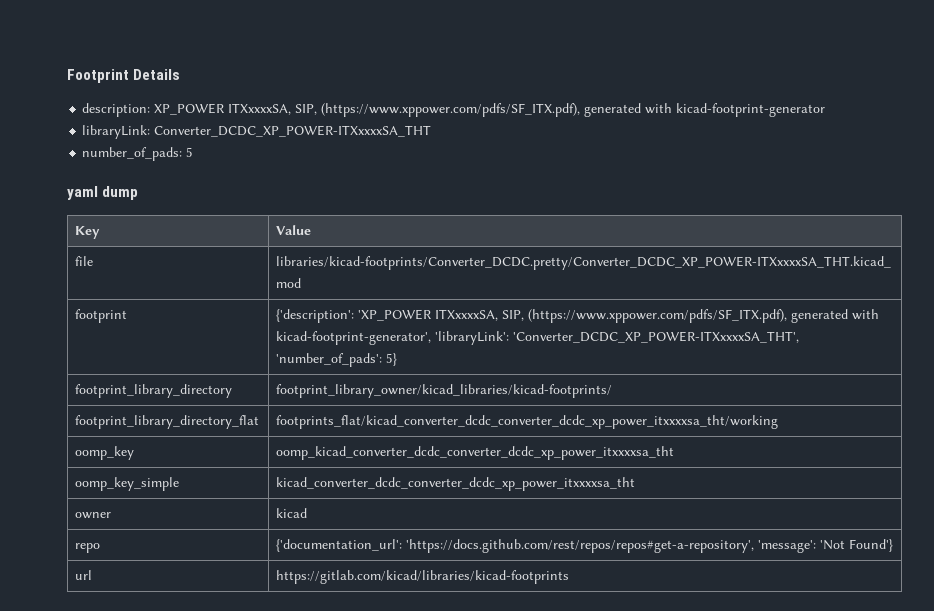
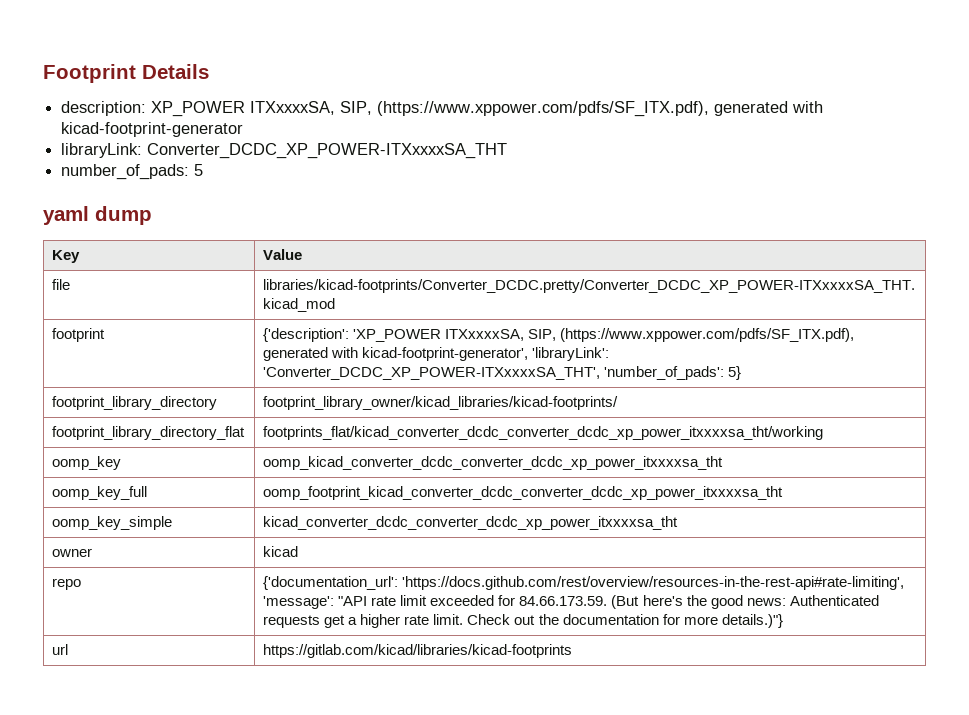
+ oomp_key_full | oomp_footprint_kicad_converter_dcdc_converter_dcdc_xp_power_itxxxxsa_tht
- repo | {'documentation_url': 'https://docs.github.com/rest/repos/repos#get-a-repository', 'message': 'Not Found'}
+ repo | {'documentation_url': 'https://docs.github.com/rest/overview/resources-in-the-rest-api#rate-limiting', 'message': "API rate limit exceeded for 84.66.173.59. (But here's the good news: Authenticated requests get a higher rate limit. Check out the documentation for more details.)"}

